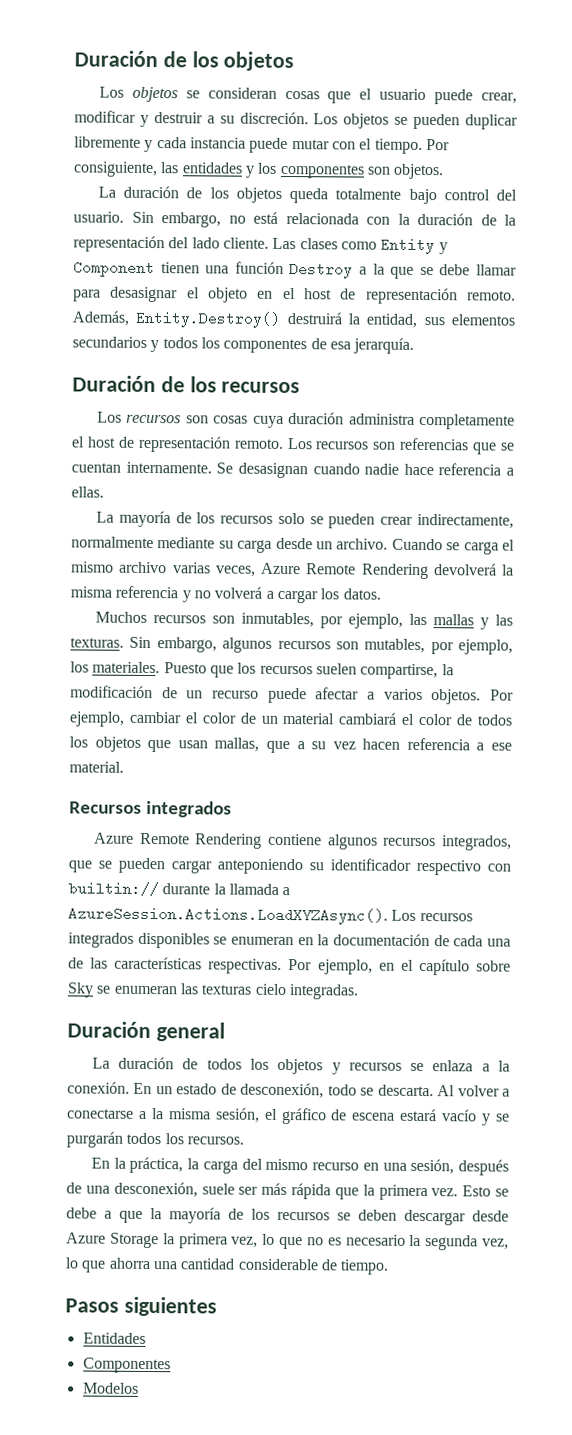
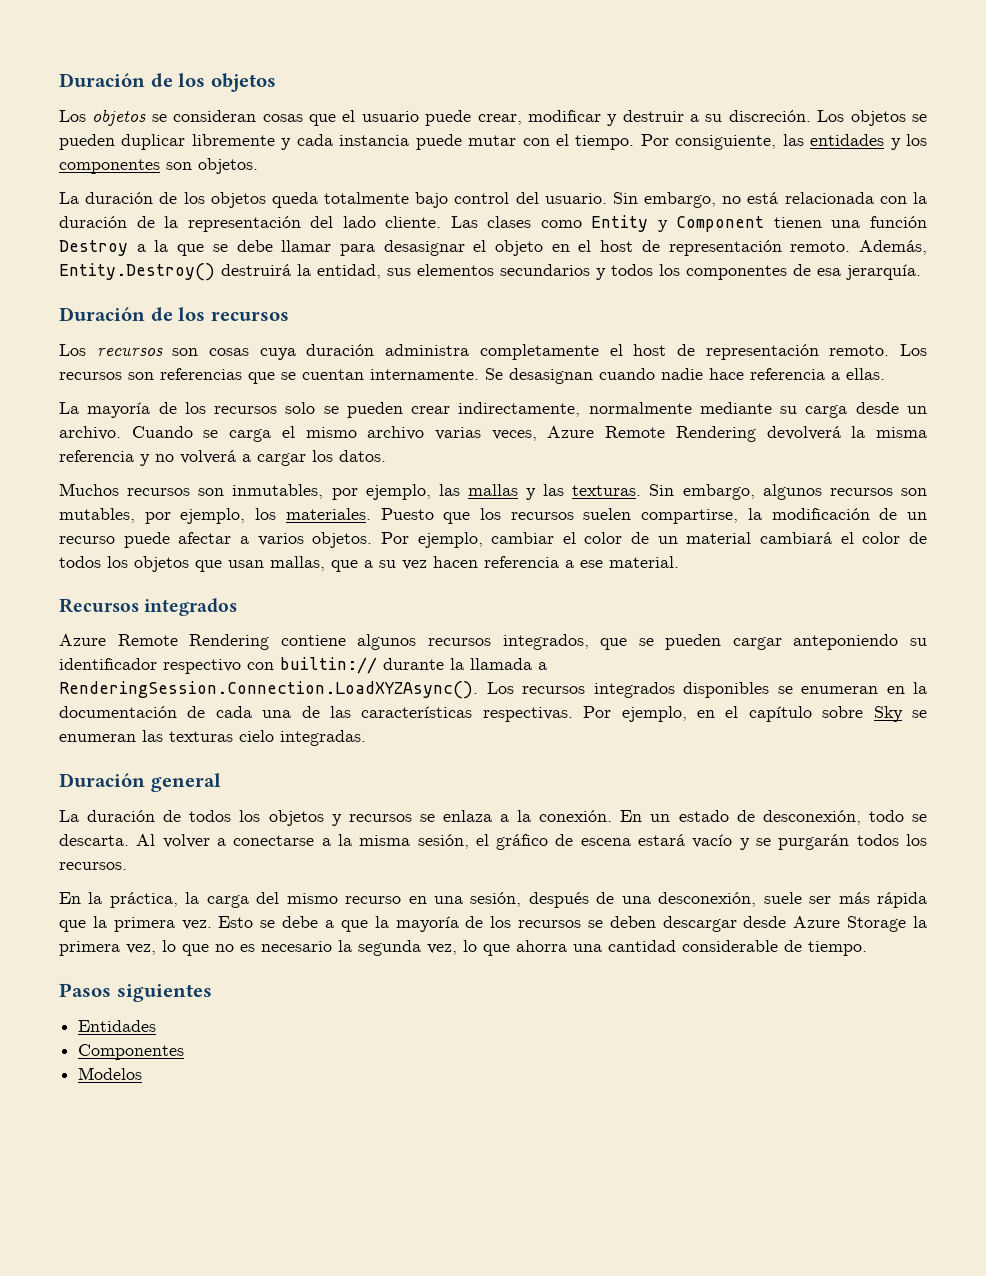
- Azure Remote Rendering contiene algunos recursos integrados, que se pueden cargar anteponiendo su identificador respectivo con builtin:// durante la llamada a AzureSession.Actions.LoadXYZAsync(). Los recursos integrados disponibles se enumeran en la documentación de cada una de las características respectivas.
+ Azure Remote Rendering contiene algunos recursos integrados, que se pueden cargar anteponiendo su identificador respectivo con builtin:// durante la llamada a RenderingSession.Connection.LoadXYZAsync(). Los recursos integrados disponibles se enumeran en la documentación de cada una de las características respectivas.

